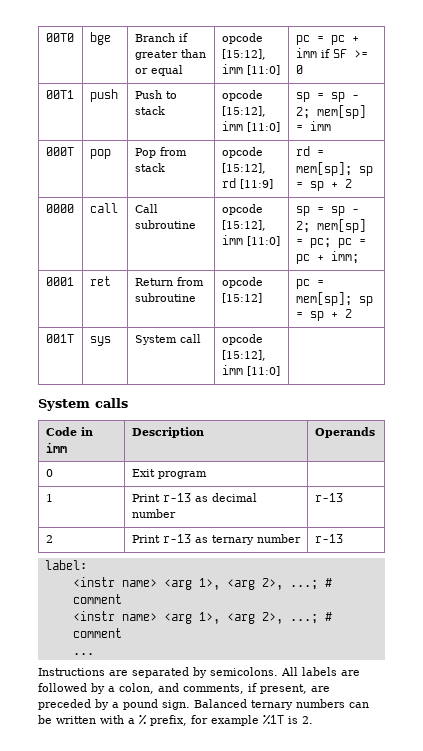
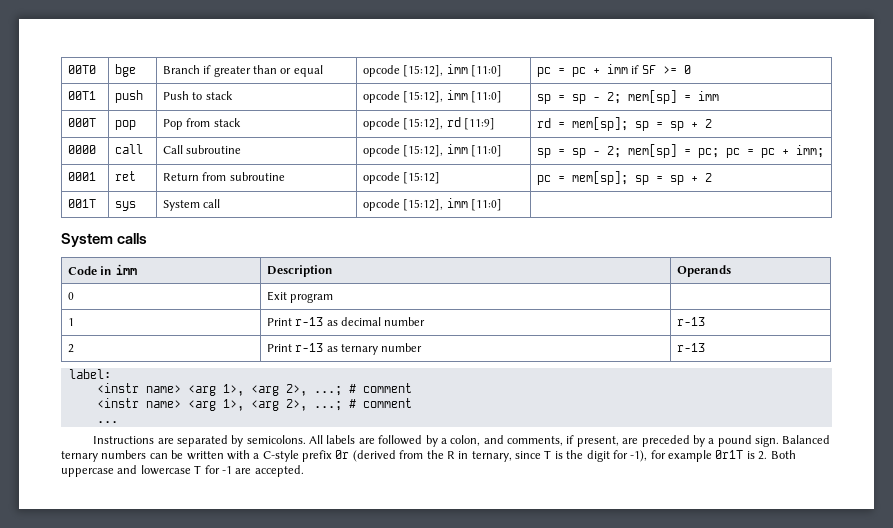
- Balanced ternary numbers can be written with a % prefix, for example %1T is 2.
+ Balanced ternary numbers can be written with a C-style prefix 0r (derived from the R in ternary, since T is the digit for -1), for example 0r1T is 2. Both uppercase and lowercase T for -1 are accepted.

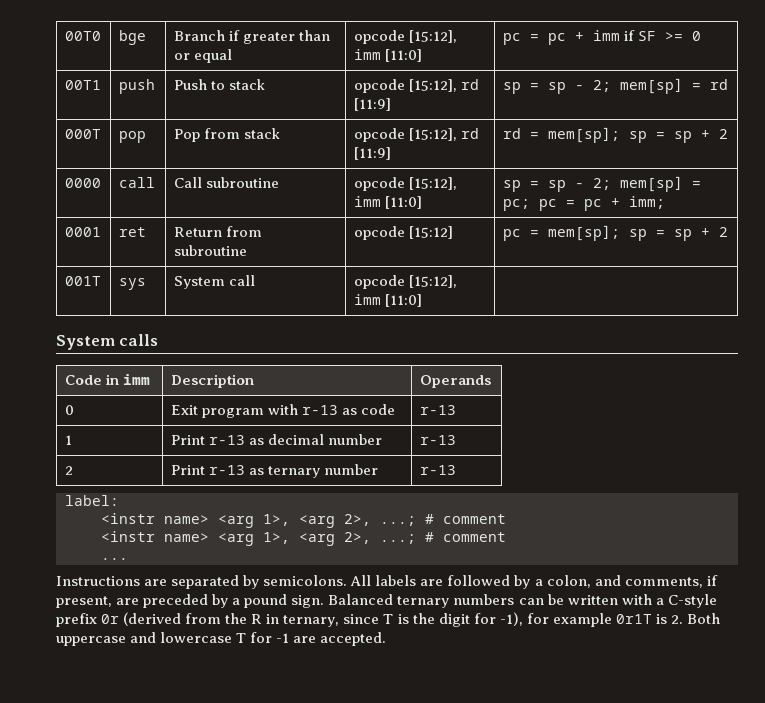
- 00T1 | push | Push to stack | opcode [15:12], imm [11:0] | sp = sp - 2; mem[sp] = imm
+ 00T1 | push | Push to stack | opcode [15:12], rd [11:9] | sp = sp - 2; mem[sp] = rd
- 0 | Exit program |
+ 0 | Exit program with r-13 as code | r-13

